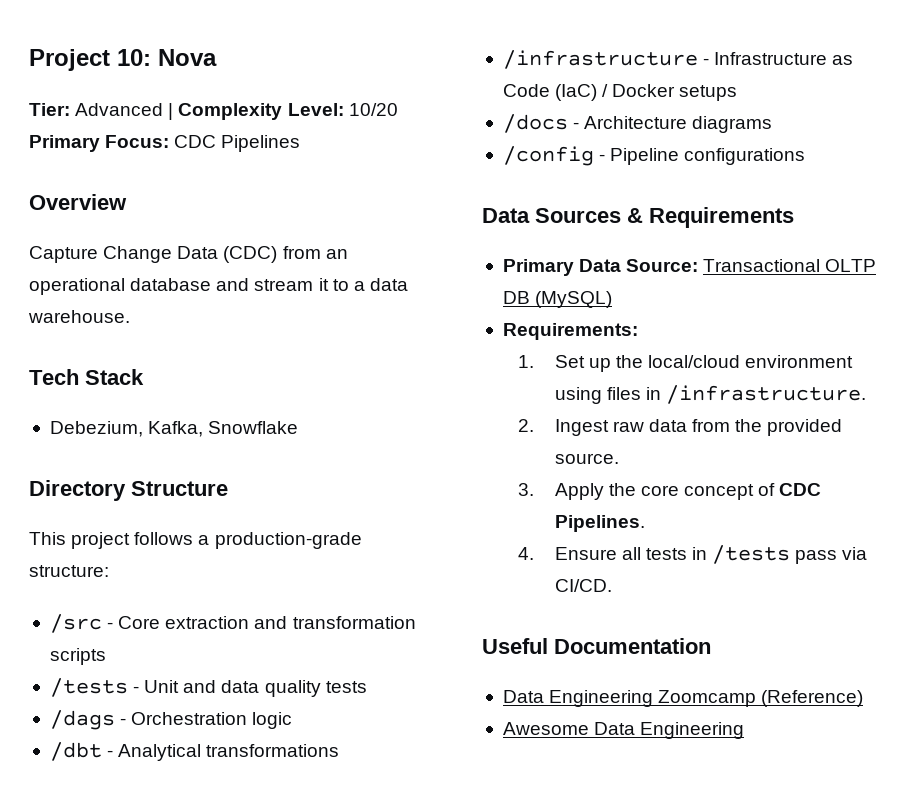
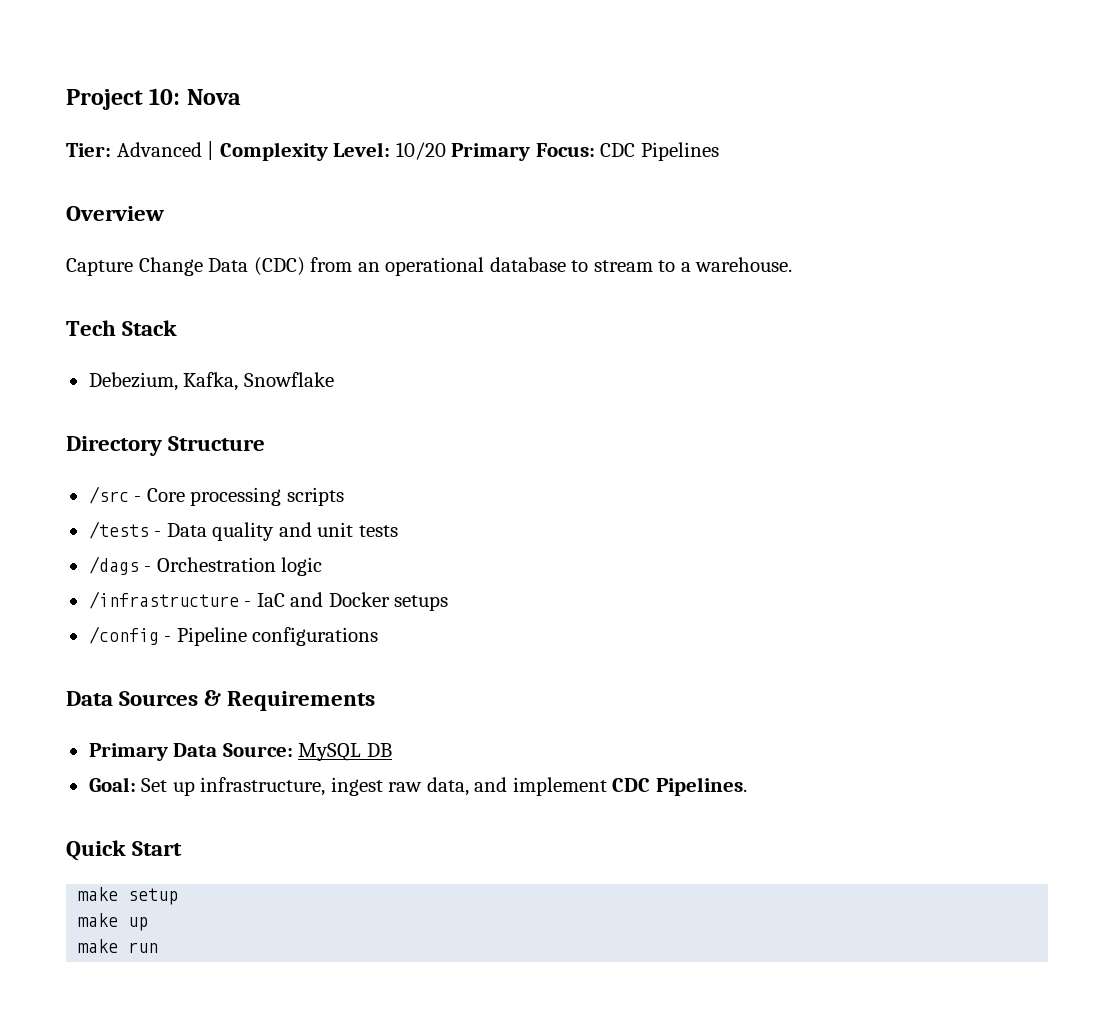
- Capture Change Data (CDC) from an operational database and stream it to a data warehouse.
+ Capture Change Data (CDC) from an operational database to stream to a warehouse.
- This project follows a production-grade structure:
- /src - Core extraction and transformation scripts
+ /src - Core processing scripts
- /tests - Unit and data quality tests
+ /tests - Data quality and unit tests
- /dbt - Analytical transformations
- /infrastructure - Infrastructure as Code (IaC) / Docker setups
- /docs - Architecture diagrams
+ /infrastructure - IaC and Docker setups
- Primary Data Source: Transactional OLTP DB (MySQL)
- Requirements:
- 1. Set up the local/cloud environment using files in /infrastructure.
- 2. Ingest raw data from the provided source.
- 3. Apply the core concept of CDC Pipelines.
- 4. Ensure all tests in /tests pass via CI/CD.
- Useful Documentation
- Data Engineering Zoomcamp (Reference)
- Awesome Data Engineering
+ Primary Data Source: MySQL DB
+ Goal: Set up infrastructure, ingest raw data, and implement CDC Pipelines.
+ Quick Start
+ make setup
+ make up
+ make run

